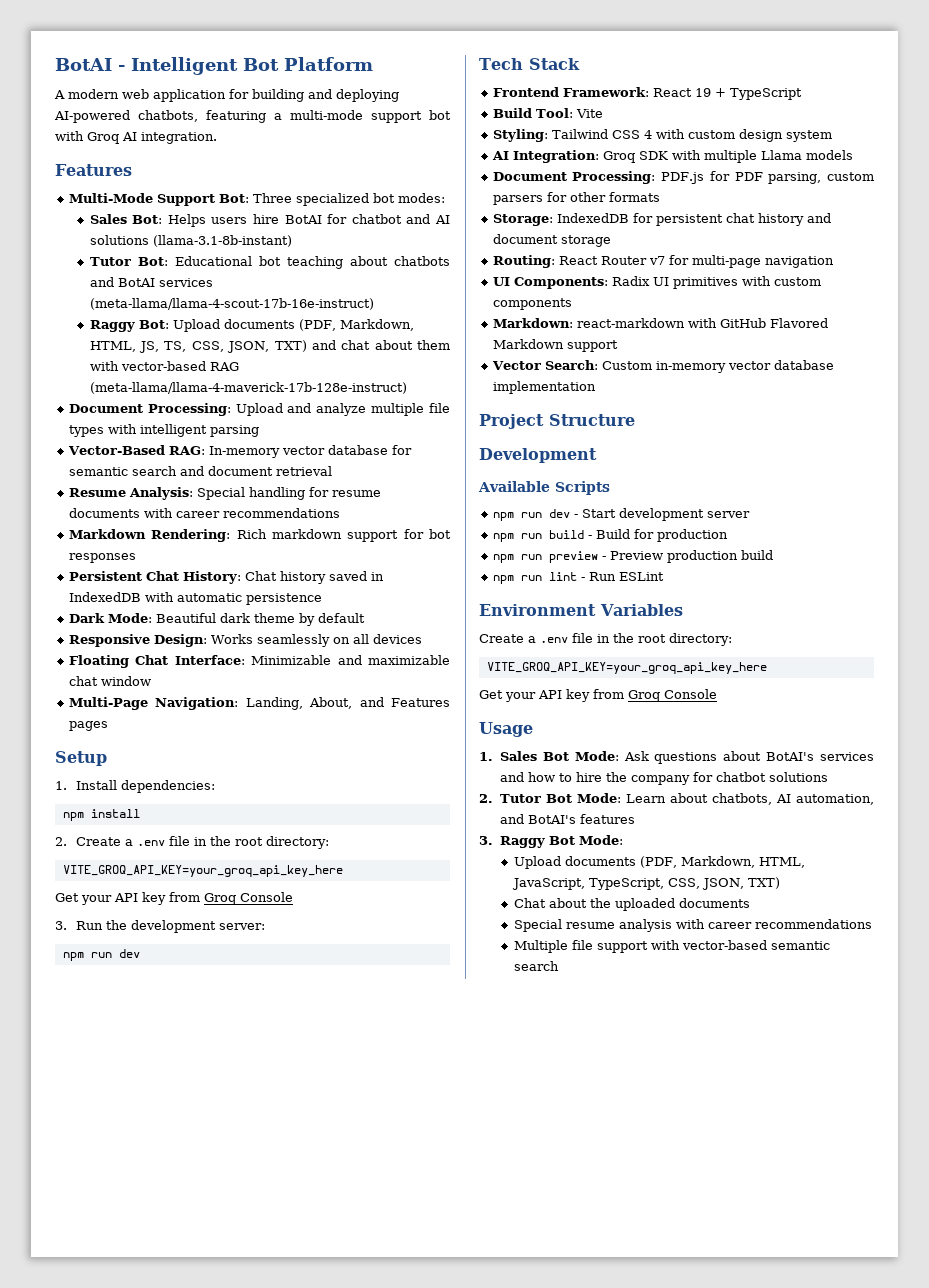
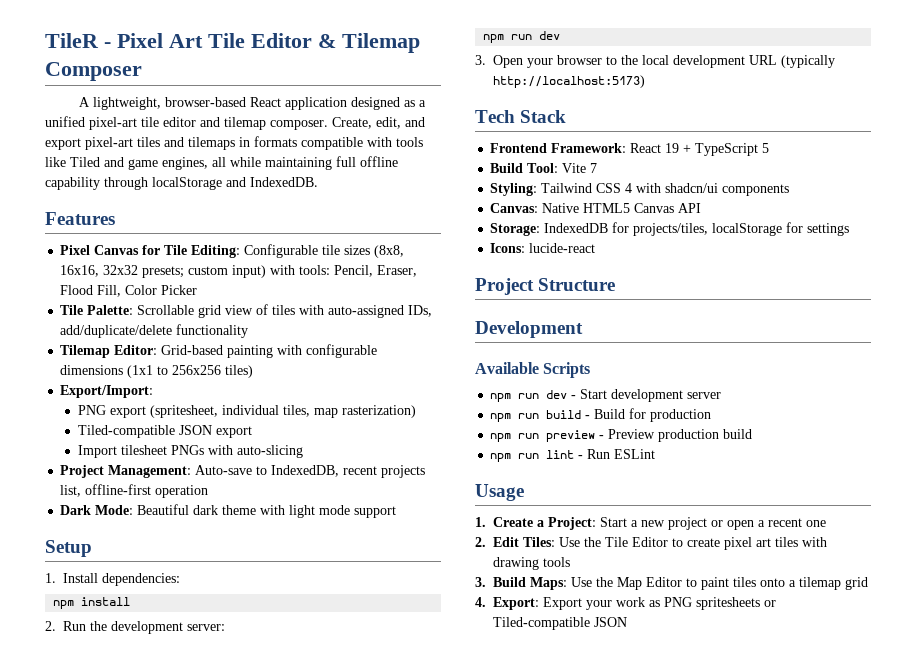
- BotAI - Intelligent Bot Platform
- A modern web application for building and deploying AI-powered chatbots, featuring a multi-mode support bot with Groq AI integration.
+ TileR - Pixel Art Tile Editor & Tilemap Composer
+ A lightweight, browser-based React application designed as a unified pixel-art tile editor and tilemap composer. Create, edit, and export pixel-art tiles and tilemaps in formats compatible with tools like Tiled and game engines, all while maintaining full offline capability through localStorage and IndexedDB.
  Features
- Multi-Mode Support Bot: Three specialized bot modes:
- Sales Bot: Helps users hire BotAI for chatbot and AI solutions (llama-3.1-8b-instant)
- Tutor Bot: Educational bot teaching about chatbots and BotAI services (meta-llama/llama-4-scout-17b-16e-instruct)
- Raggy Bot: Upload documents (PDF, Markdown, HTML, JS, TS, CSS, JSON, TXT) and chat about them with vector-based RAG (meta-llama/llama-4-maverick-17b-128e-instruct)
- Document Processing: Upload and analyze multiple file types with intelligent parsing
- Vector-Based RAG: In-memory vector database for semantic search and document retrieval
- Resume Analysis: Special handling for resume documents with career recommendations
- Markdown Rendering: Rich markdown support for bot responses
- Persistent Chat History: Chat history saved in IndexedDB with automatic persistence
+ Pixel Canvas for Tile Editing: Configurable tile sizes (8x8, 16x16, 32x32 presets; custom input) with tools: Pencil, Eraser, Flood Fill, Color Picker
+ Tile Palette: Scrollable grid view of tiles with auto-assigned IDs, add/duplicate/delete functionality
+ Tilemap Editor: Grid-based painting with configurable dimensions (1x1 to 256x256 tiles)
+ Export/Import:
+ PNG export (spritesheet, individual tiles, map rasterization)
+ Tiled-compatible JSON export
+ Import tilesheet PNGs with auto-slicing
+ Project Management: Auto-save to IndexedDB, recent projects list, offline-first operation
- Dark Mode: Beautiful dark theme by default
- Responsive Design: Works seamlessly on all devices
- Floating Chat Interface: Minimizable and maximizable chat window
- Multi-Page Navigation: Landing, About, and Features pages
+ Dark Mode: Beautiful dark theme with light mode support
- 2. Create a .env file in the root directory:
- VITE_GROQ_API_KEY=your_groq_api_key_here
- Get your API key from Groq Console
- 3. Run the development server:
+ 2. Run the development server:
+ 3. Open your browser to the local development URL (typically http://localhost:5173)
- Frontend Framework: React 19 + TypeScript
+ Frontend Framework: React 19 + TypeScript 5
- Build Tool: Vite
+ Build Tool: Vite 7
- Styling: Tailwind CSS 4 with custom design system
- AI Integration: Groq SDK with multiple Llama models
- Document Processing: PDF.js for PDF parsing, custom parsers for other formats
- Storage: IndexedDB for persistent chat history and document storage
- Routing: React Router v7 for multi-page navigation
- UI Components: Radix UI primitives with custom components
- Markdown: react-markdown with GitHub Flavored Markdown support
- Vector Search: Custom in-memory vector database implementation
+ Styling: Tailwind CSS 4 with shadcn/ui components
+ Canvas: Native HTML5 Canvas API
+ Storage: IndexedDB for projects/tiles, localStorage for settings
+ Icons: lucide-react
- Environment Variables
- Create a .env file in the root directory:
- VITE_GROQ_API_KEY=your_groq_api_key_here
- Get your API key from Groq Console
  Usage
- 1. Sales Bot Mode: Ask questions about BotAI's services and how to hire the company for chatbot solutions
- 2. Tutor Bot Mode: Learn about chatbots, AI automation, and BotAI's features
- 3. Raggy Bot Mode:
- Upload documents (PDF, Markdown, HTML, JavaScript, TypeScript, CSS, JSON, TXT)
- Chat about the uploaded documents
- Special resume analysis with career recommendations
- Multiple file support with vector-based semantic search
+ 1. Create a Project: Start a new project or open a recent one
+ 2. Edit Tiles: Use the Tile Editor to create pixel art tiles with drawing tools
+ 3. Build Maps: Use the Map Editor to paint tiles onto a tilemap grid
+ 4. Export: Export your work as PNG spritesheets or Tiled-compatible JSON

